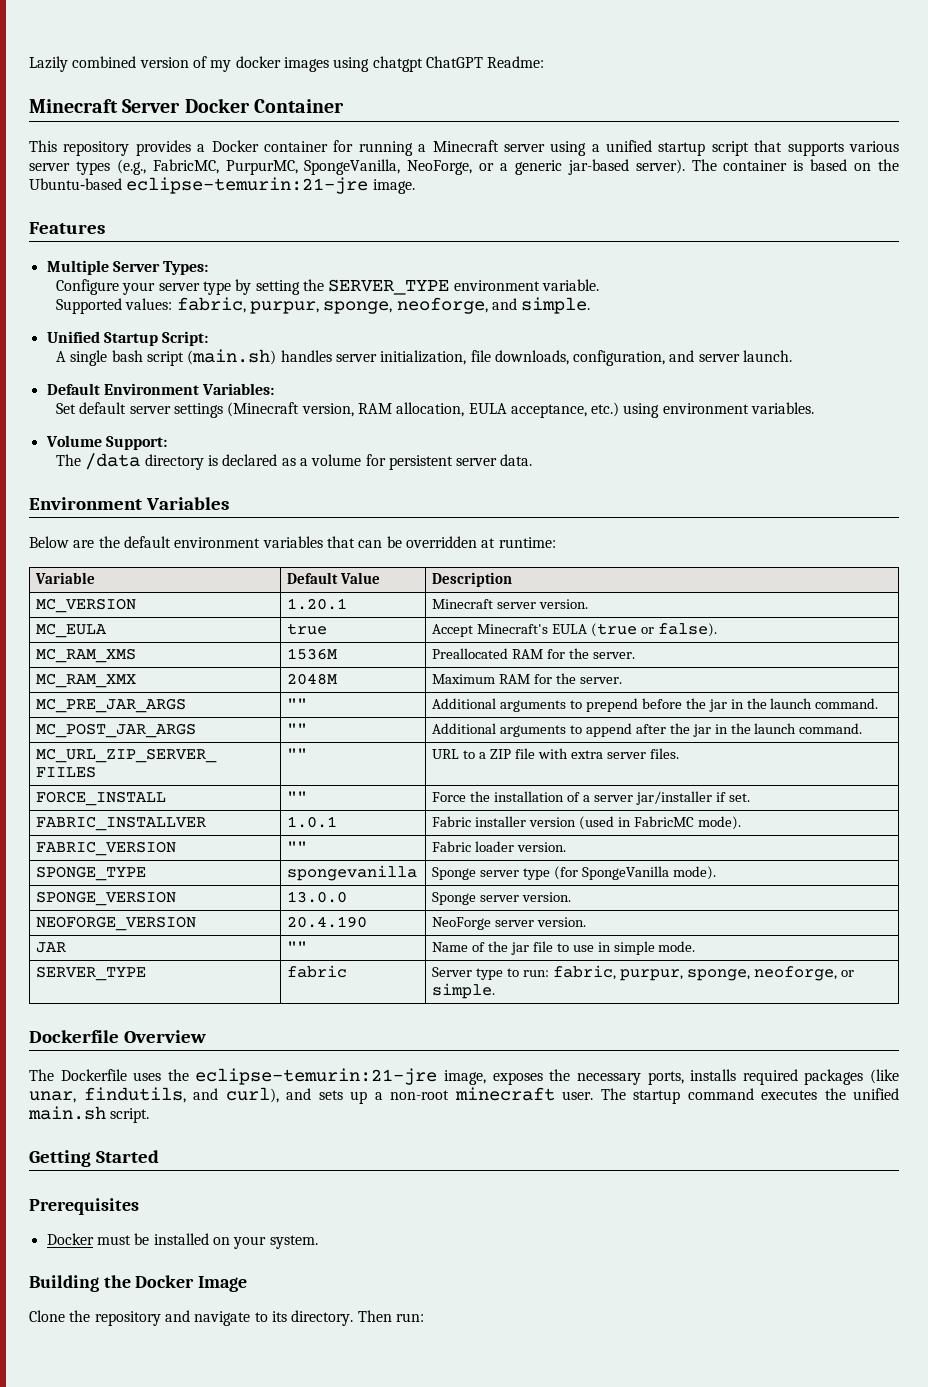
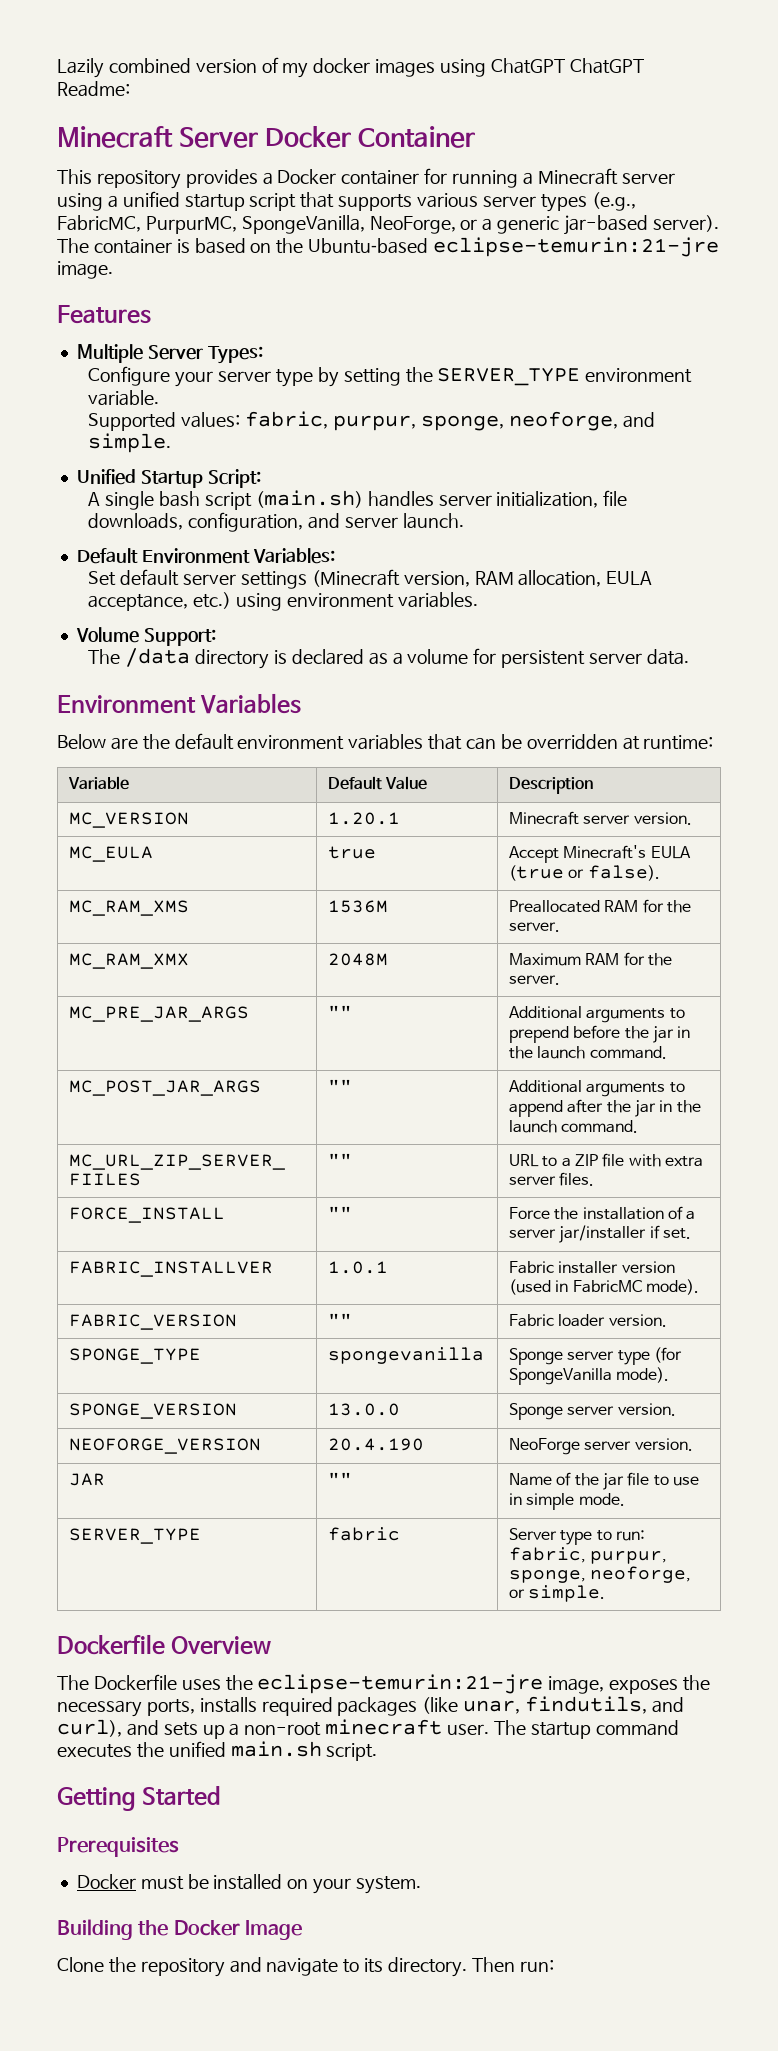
- Lazily combined version of my docker images using chatgpt ChatGPT Readme:
+ Lazily combined version of my docker images using ChatGPT ChatGPT Readme:

